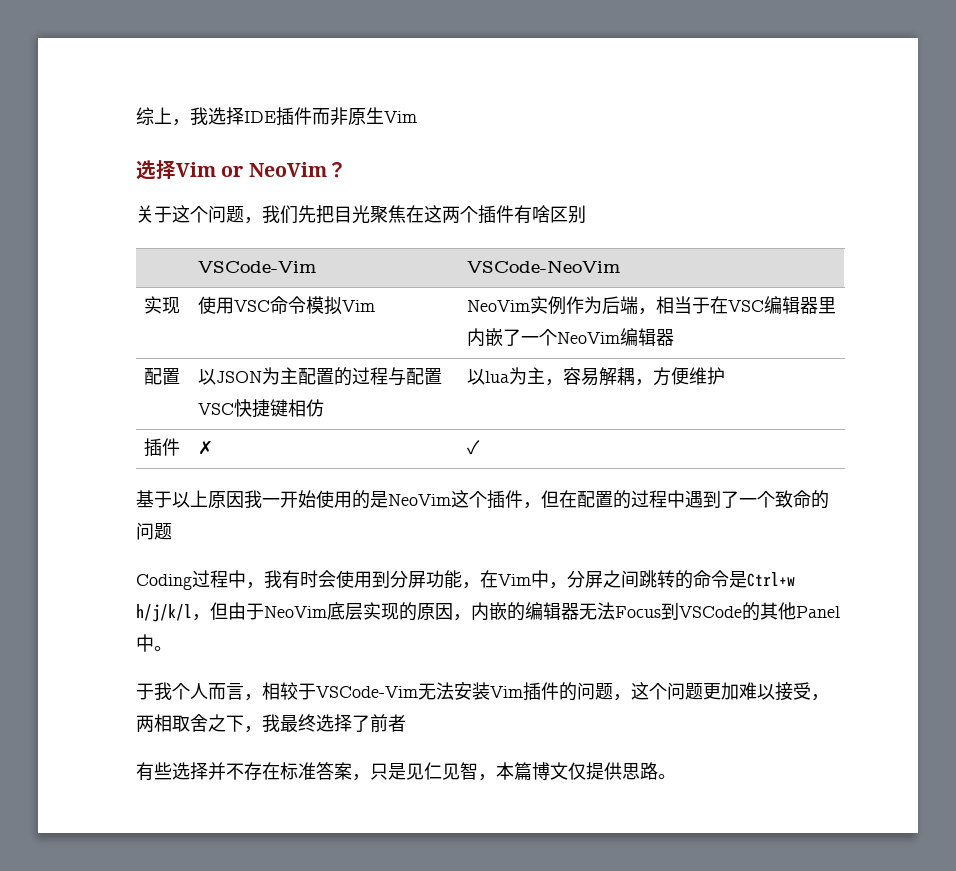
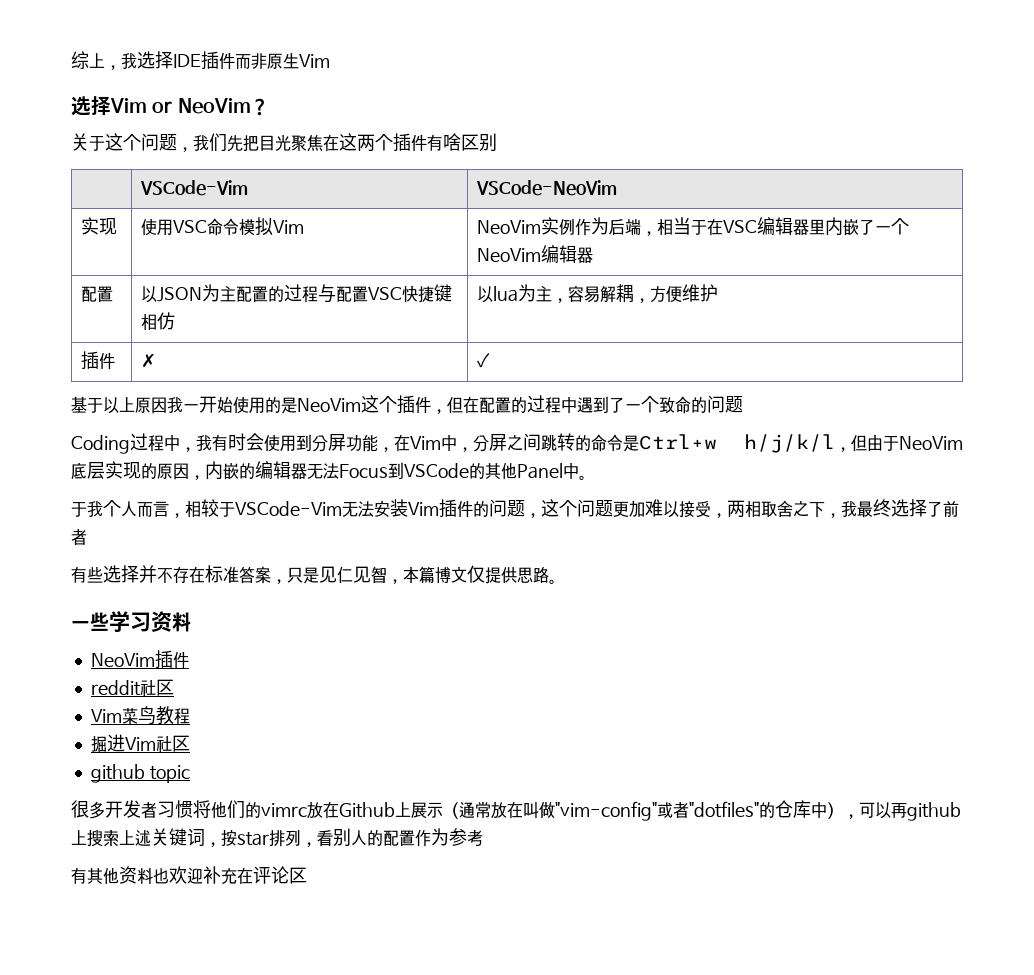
+ 一些学习资料
+ NeoVim插件
+ reddit社区
+ Vim菜鸟教程
+ 掘进Vim社区
+ github topic
+ 很多开发者习惯将他们的vimrc放在Github上展示（通常放在叫做"vim-config"或者"dotfiles"的仓库中），可以再github上搜索上述关键词，按star排列，看别人的配置作为参考
+ 有其他资料也欢迎补充在评论区

